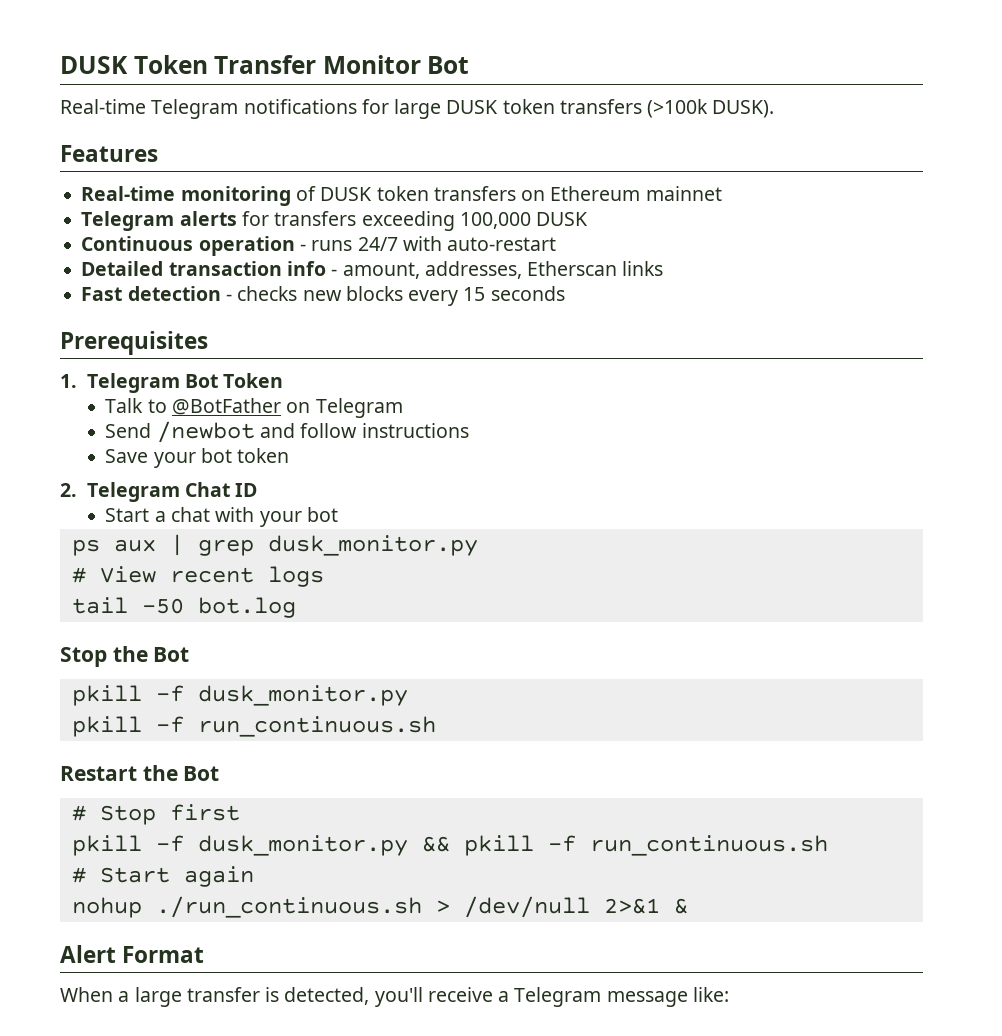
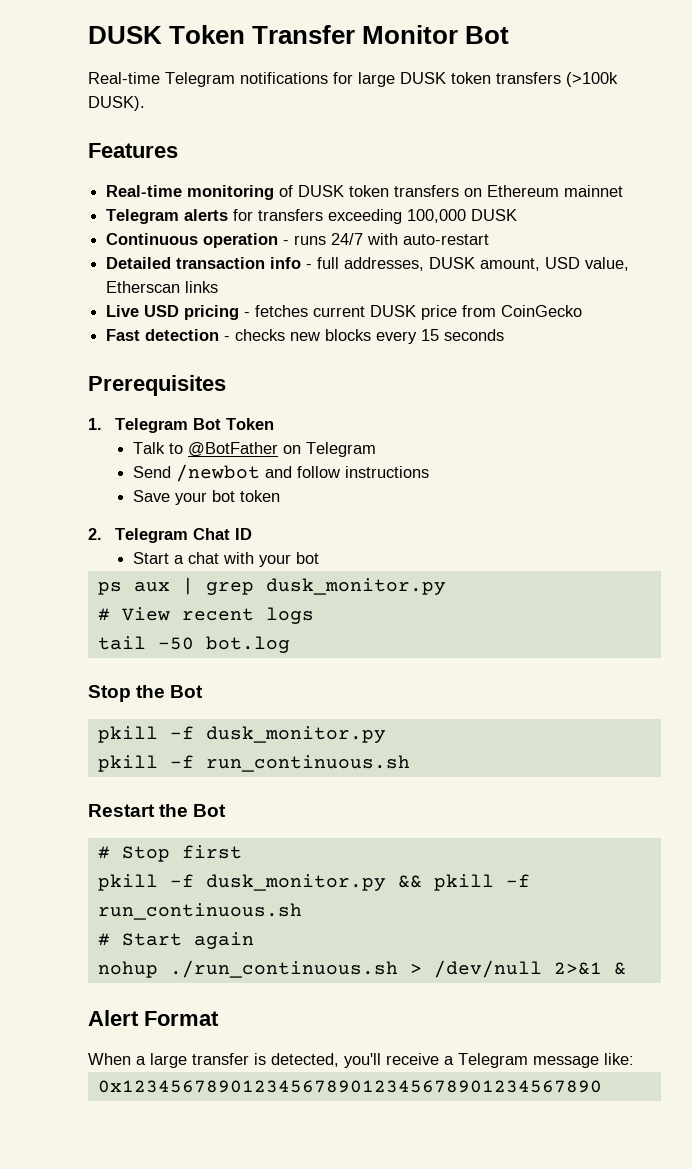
- Detailed transaction info - amount, addresses, Etherscan links
+ Detailed transaction info - full addresses, DUSK amount, USD value, Etherscan links
+ Live USD pricing - fetches current DUSK price from CoinGecko
+ 0x1234567890123456789012345678901234567890

